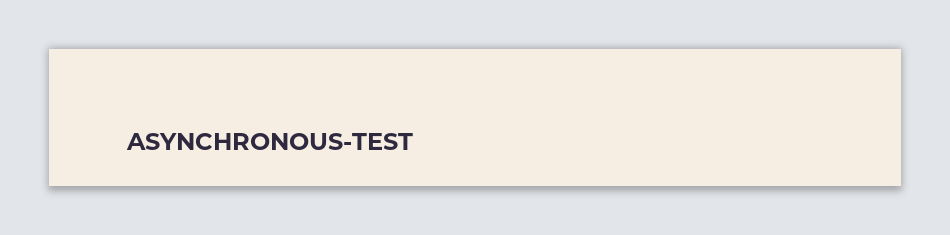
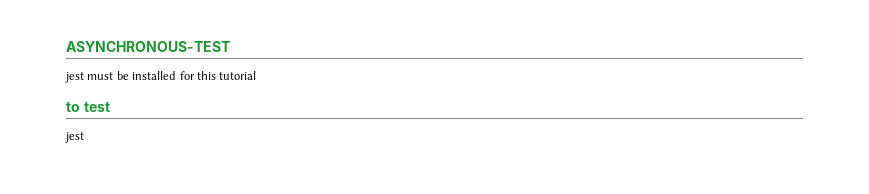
+ jest must be installed for this tutorial
+ to test
+ jest

